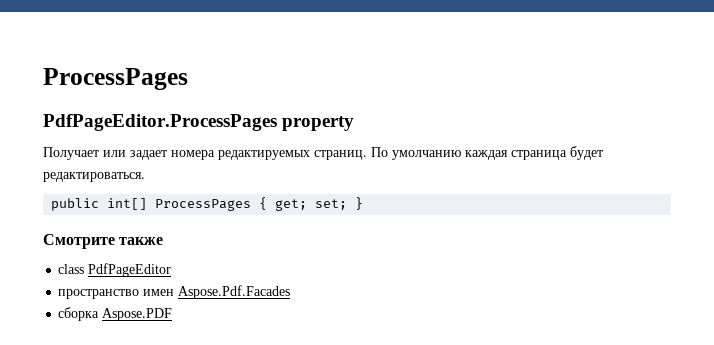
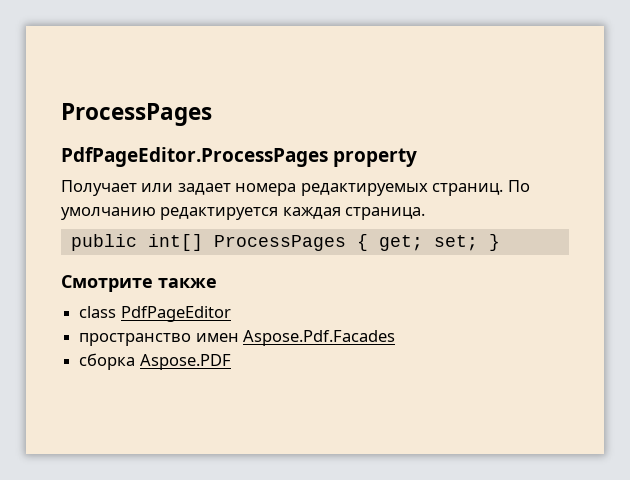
- По умолчанию каждая страница будет редактироваться.
+ По умолчанию редактируется каждая страница.

